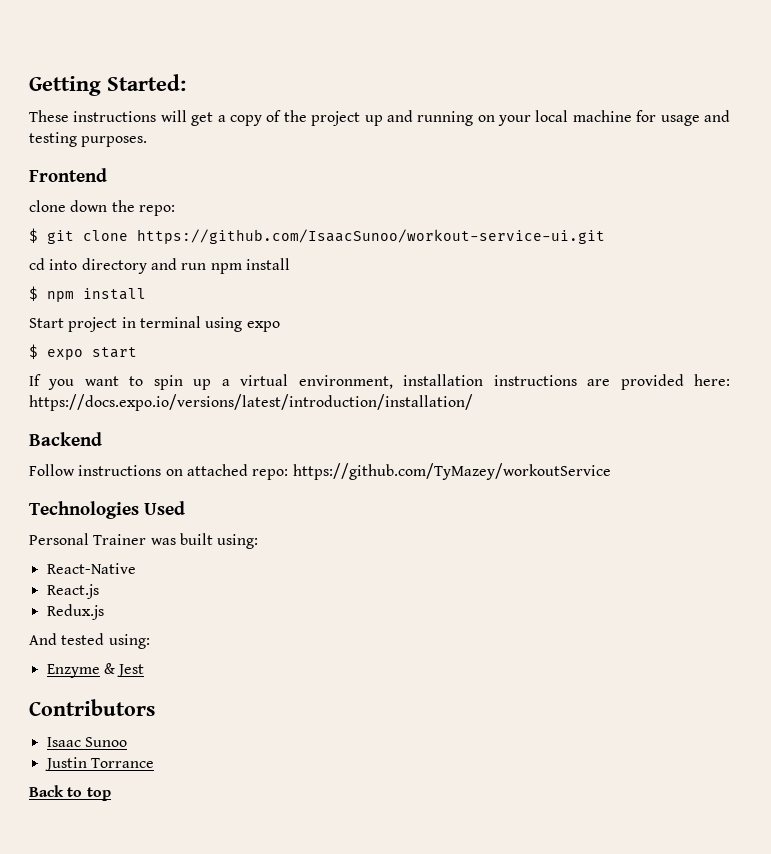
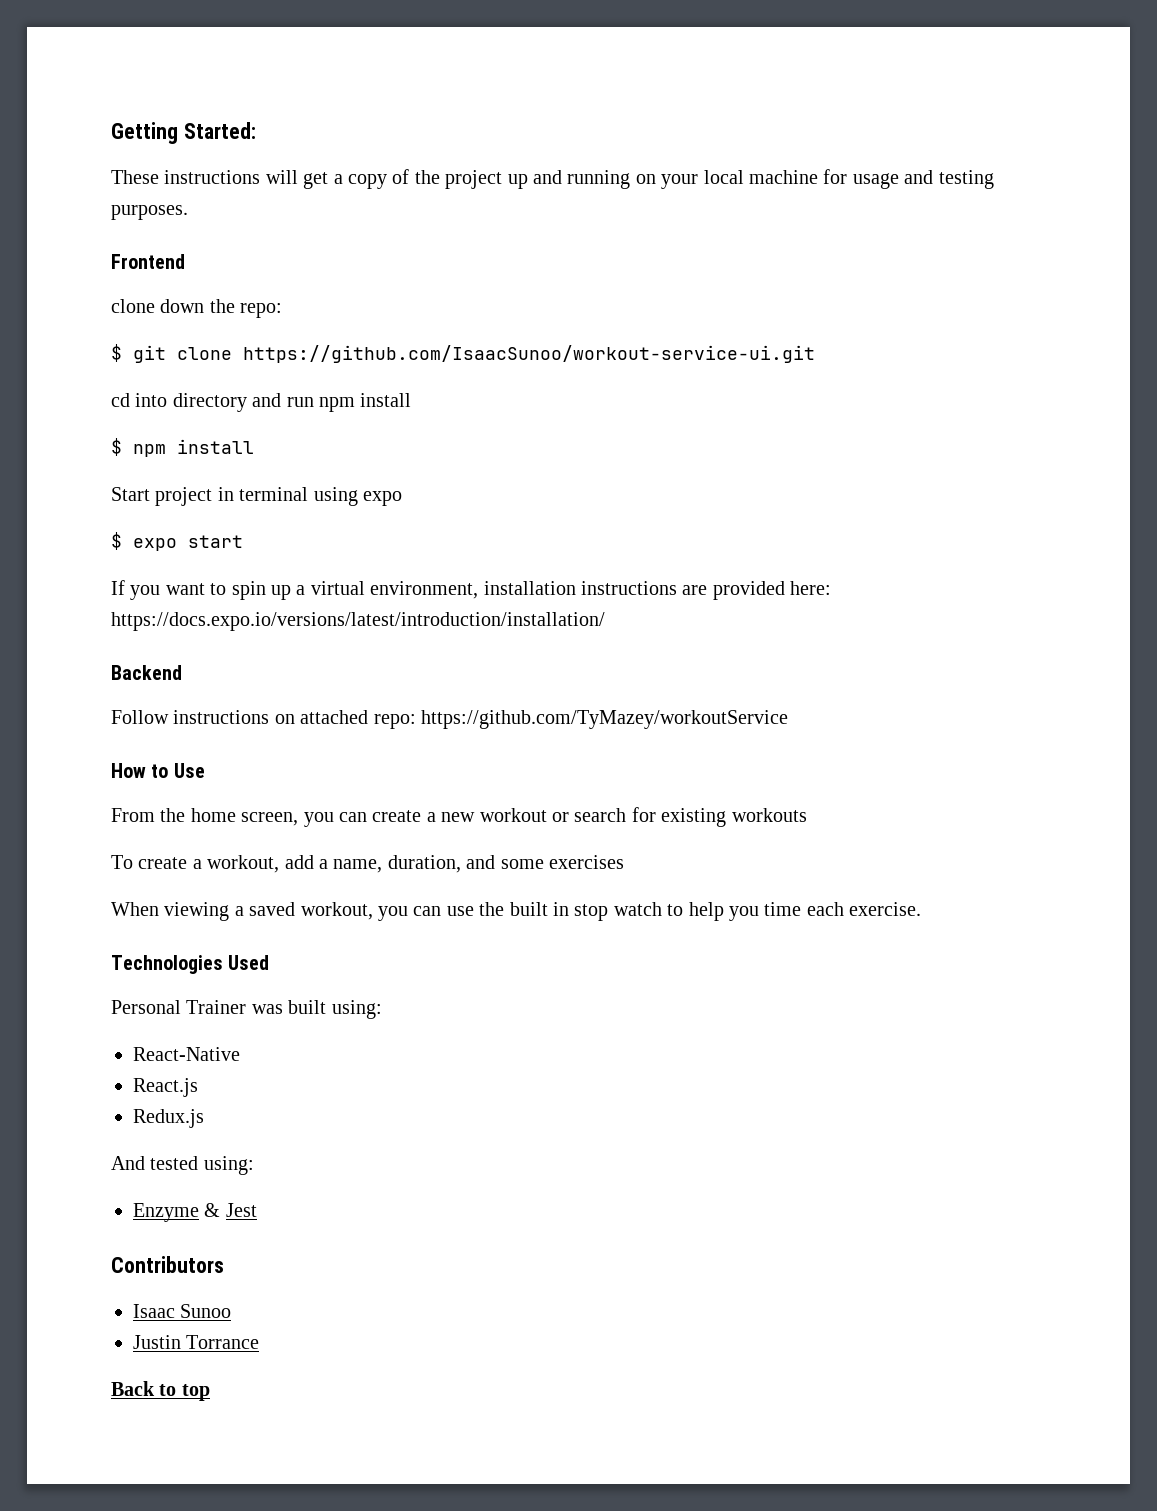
+ How to Use
+ From the home screen, you can create a new workout or search for existing workouts
+ To create a workout, add a name, duration, and some exercises
+ When viewing a saved workout, you can use the built in stop watch to help you time each exercise.

